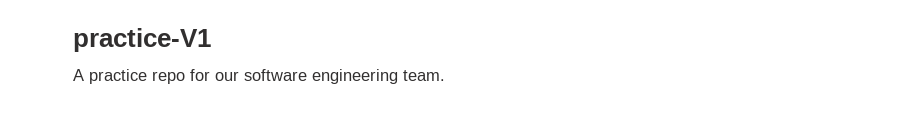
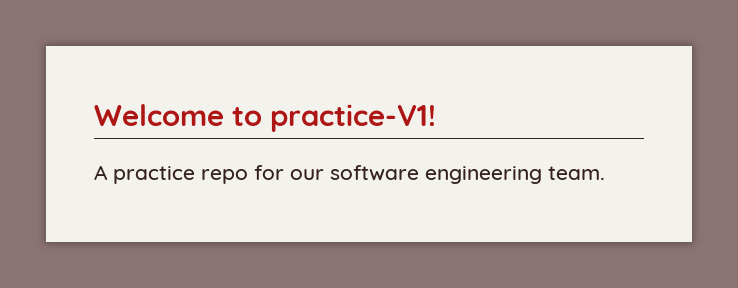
- practice-V1
+ Welcome to practice-V1!

